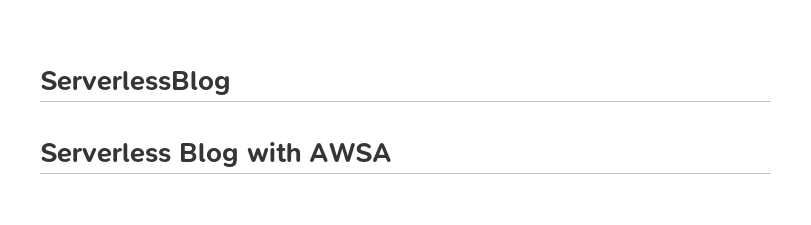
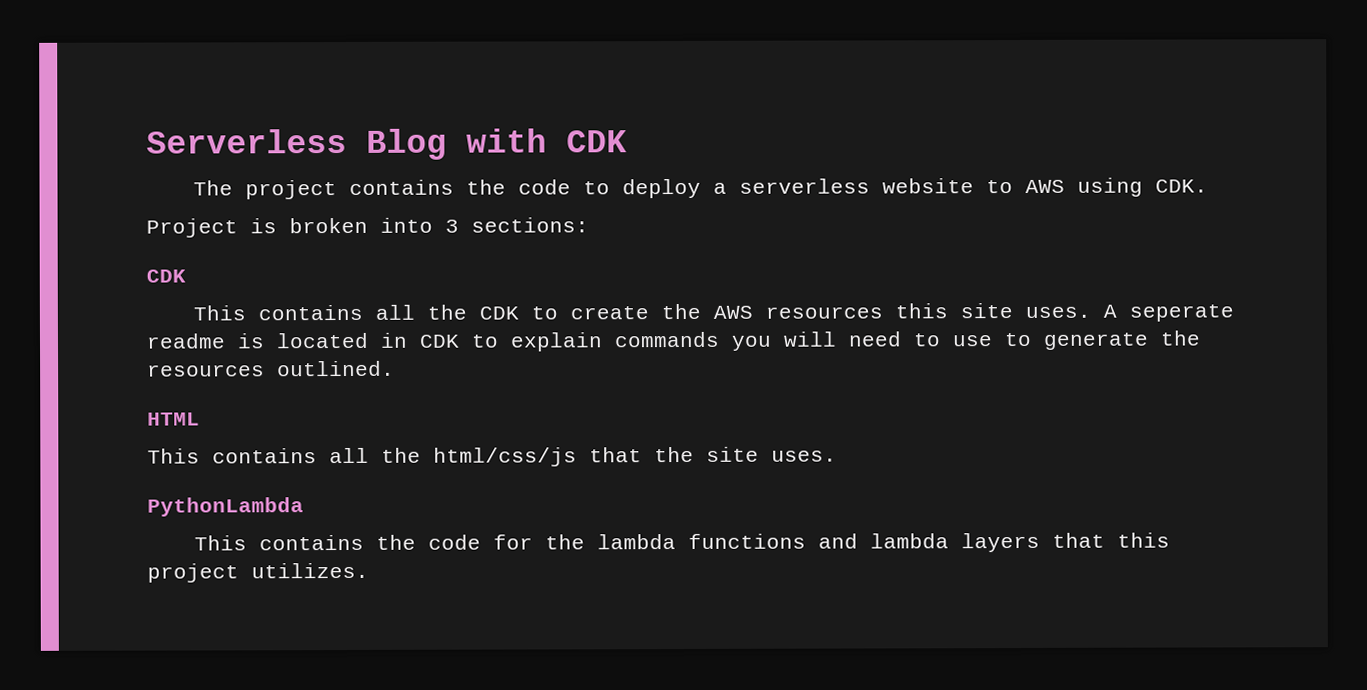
- ServerlessBlog
- Serverless Blog with AWSA
+ Serverless Blog with CDK
+ The project contains the code to deploy a serverless website to AWS using CDK.
+ Project is broken into 3 sections:
+ CDK
+ This contains all the CDK to create the AWS resources this site uses. A seperate readme is located in CDK to explain commands you will need to use to generate the resources outlined.
+ HTML
+ This contains all the html/css/js that the site uses.
+ PythonLambda
+ This contains the code for the lambda functions and lambda layers that this project utilizes.

